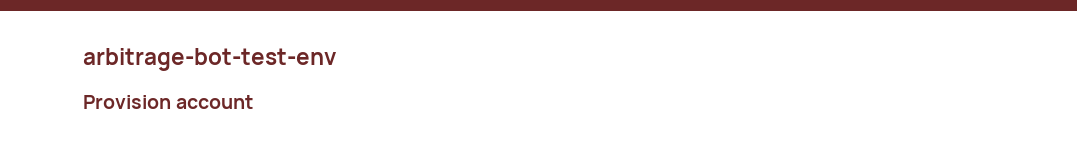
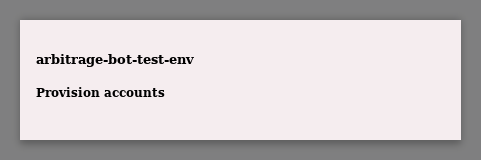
- Provision account
+ Provision accounts

